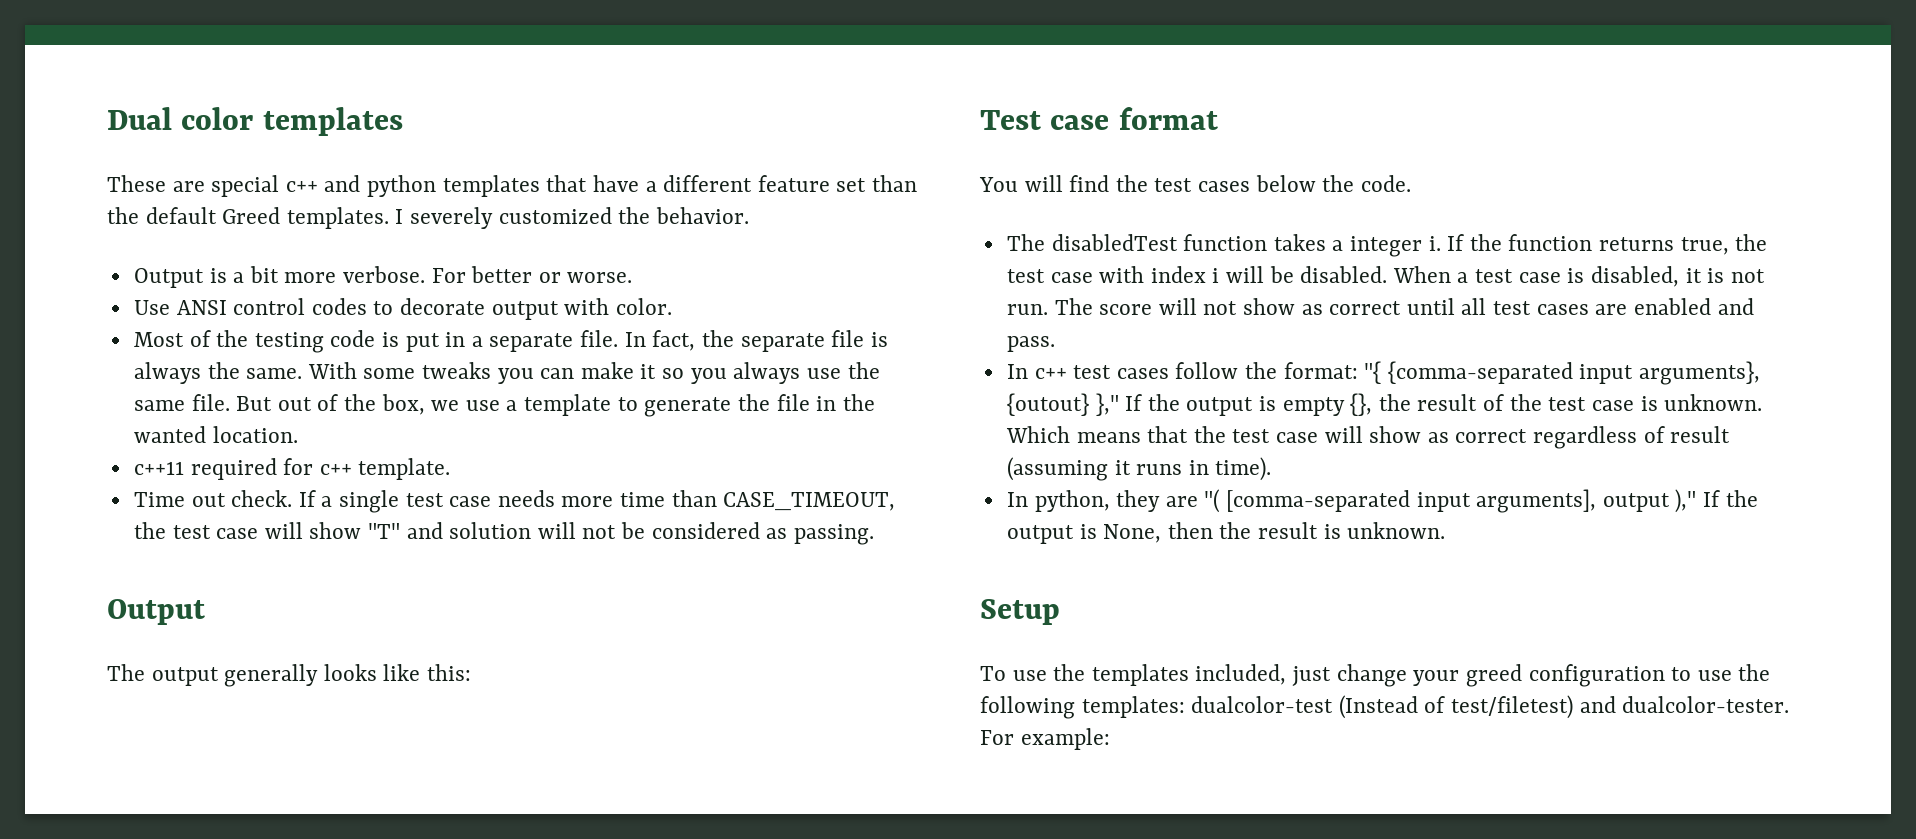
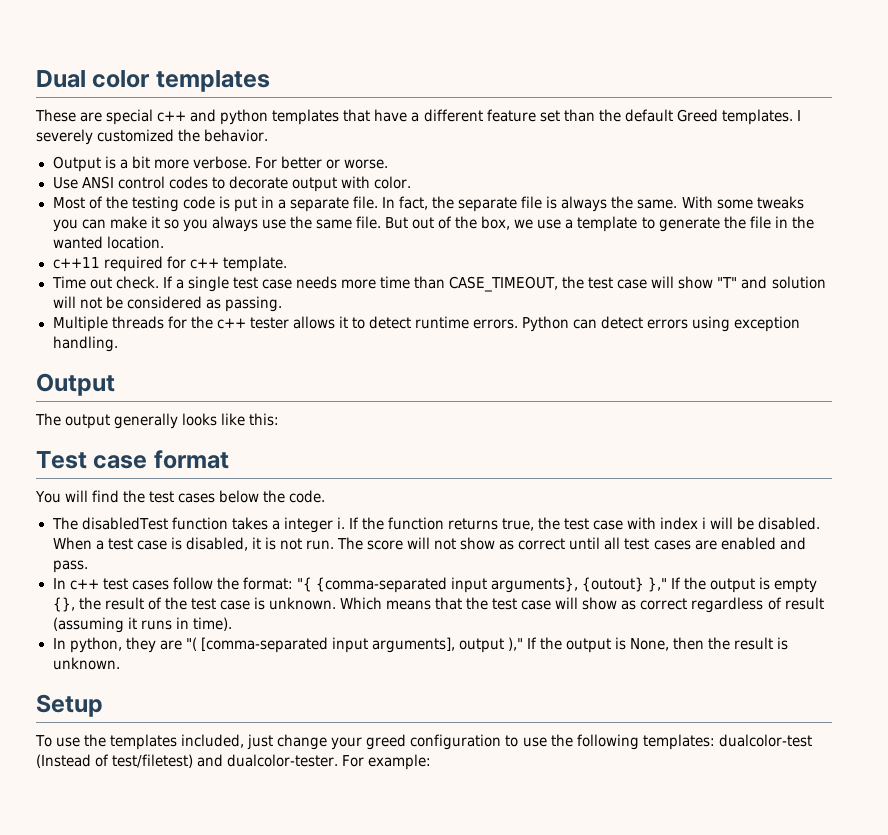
+ Multiple threads for the c++ tester allows it to detect runtime errors. Python can detect errors using exception handling.

